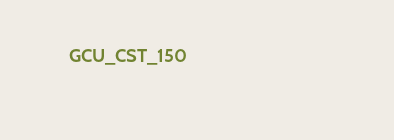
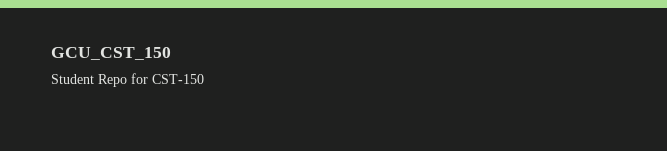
+ Student Repo for CST-150

